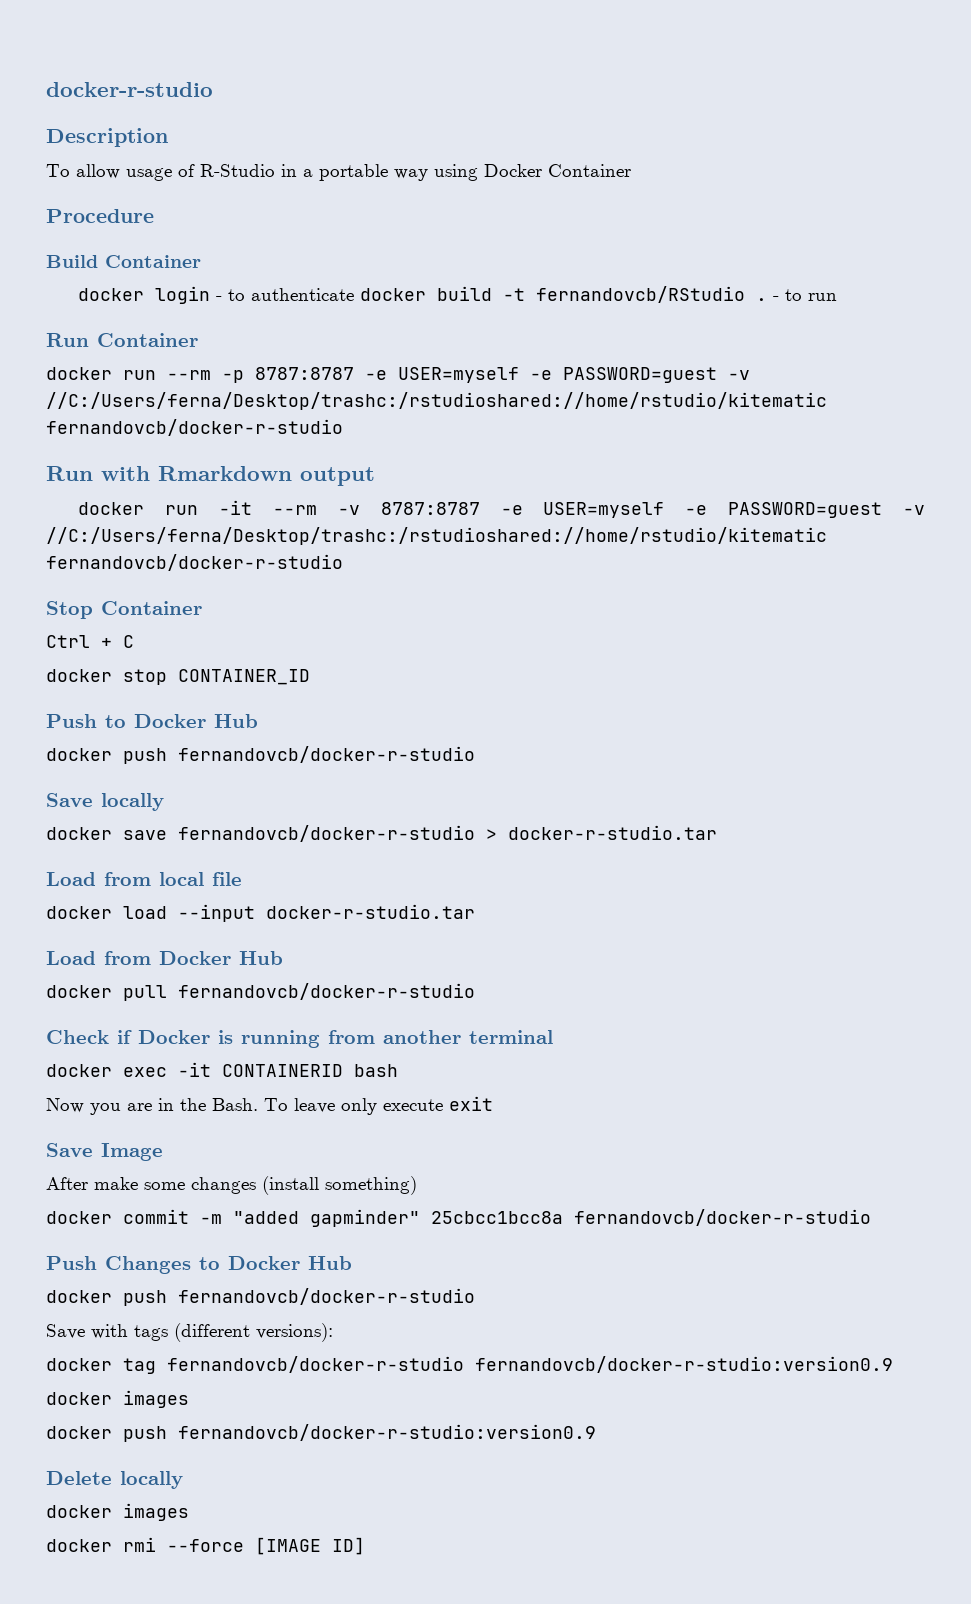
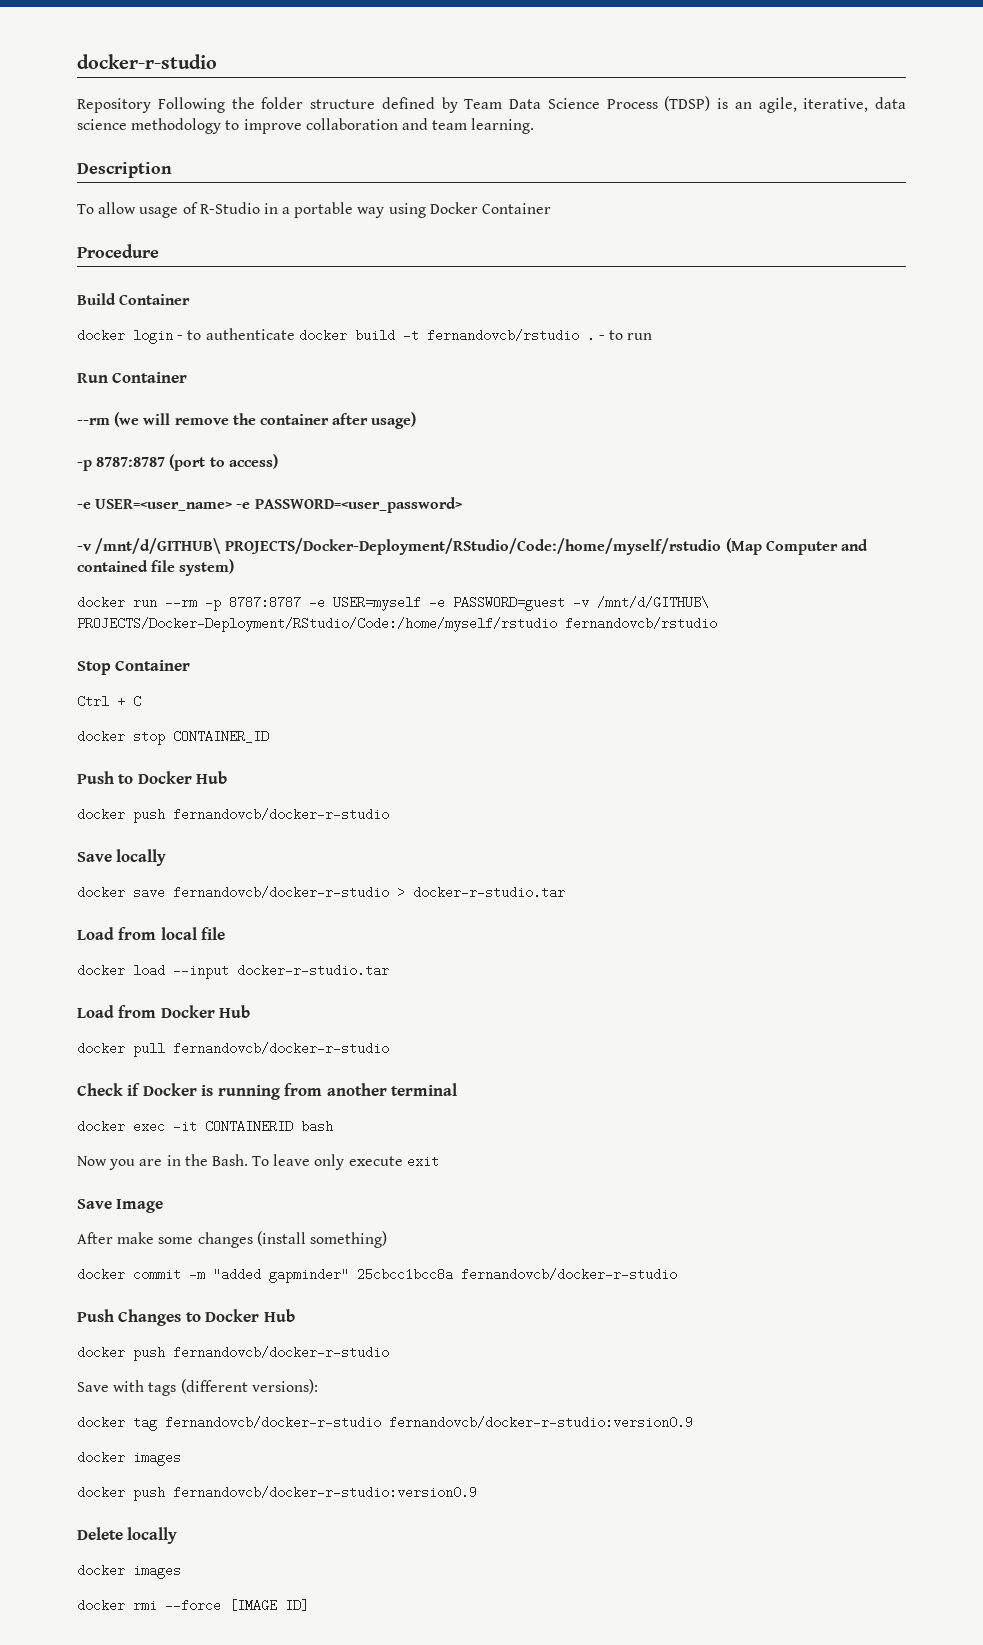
+ Repository Following the folder structure defined by Team Data Science Process (TDSP) is an agile, iterative, data science methodology to improve collaboration and team learning.
- docker login - to authenticate docker build -t fernandovcb/RStudio .
+ docker login - to authenticate docker build -t fernandovcb/rstudio .
+ --rm (we will remove the container after usage)
+ -p 8787:8787 (port to access)
+ -e USER=<user_name> -e PASSWORD=<user_password>
+ -v /mnt/d/GITHUB\ PROJECTS/Docker-Deployment/RStudio/Code:/home/myself/rstudio (Map Computer and contained file system)
- docker run --rm -p 8787:8787 -e USER=myself -e PASSWORD=guest -v //C:/Users/ferna/Desktop/trashc:/rstudioshared://home/rstudio/kitematic fernandovcb/docker-r-studio
- Run with Rmarkdown output
- docker run -it --rm -v 8787:8787 -e USER=myself -e PASSWORD=guest -v //C:/Users/ferna/Desktop/trashc:/rstudioshared://home/rstudio/kitematic fernandovcb/docker-r-studio
+ docker run --rm -p 8787:8787 -e USER=myself -e PASSWORD=guest -v /mnt/d/GITHUB\ PROJECTS/Docker-Deployment/RStudio/Code:/home/myself/rstudio fernandovcb/rstudio

